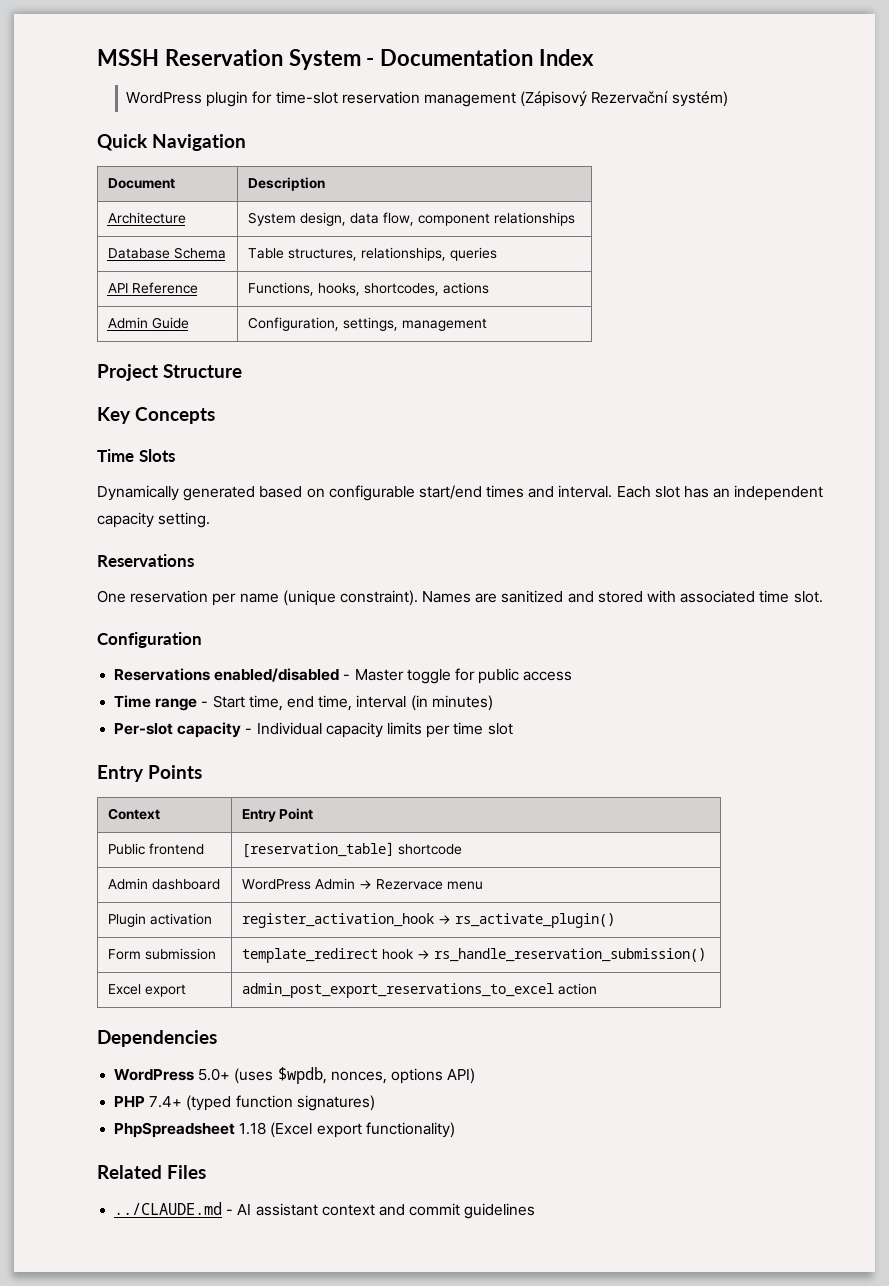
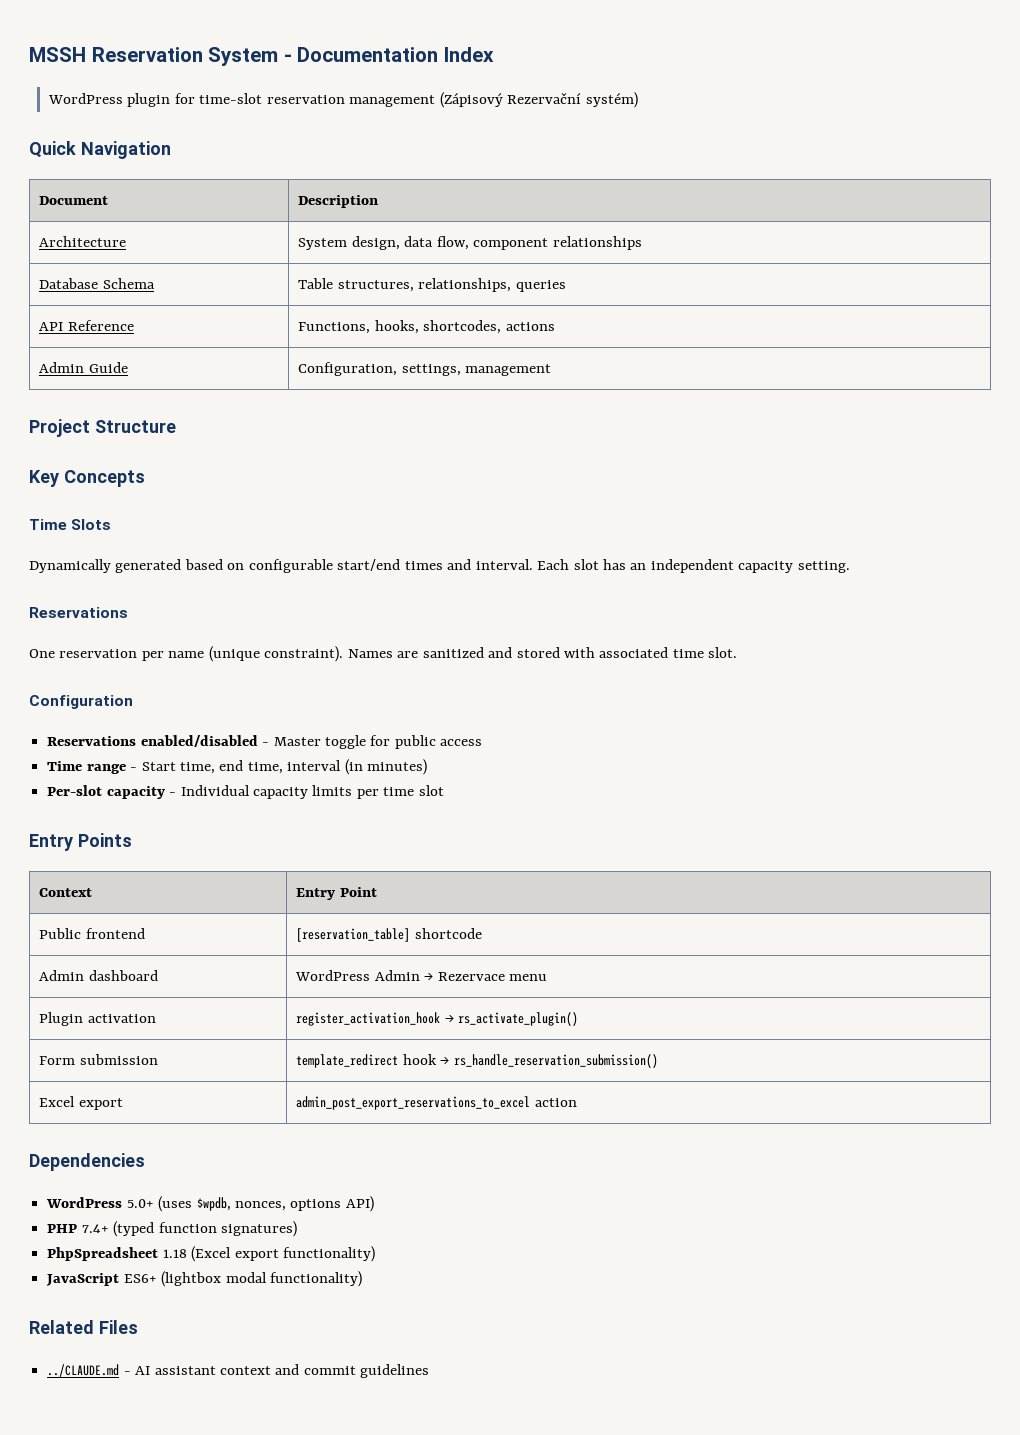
+ JavaScript ES6+ (lightbox modal functionality)

